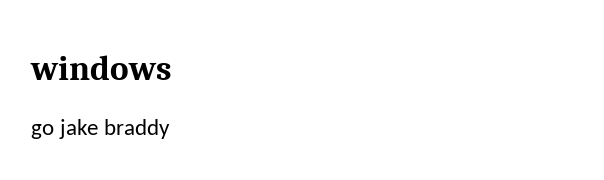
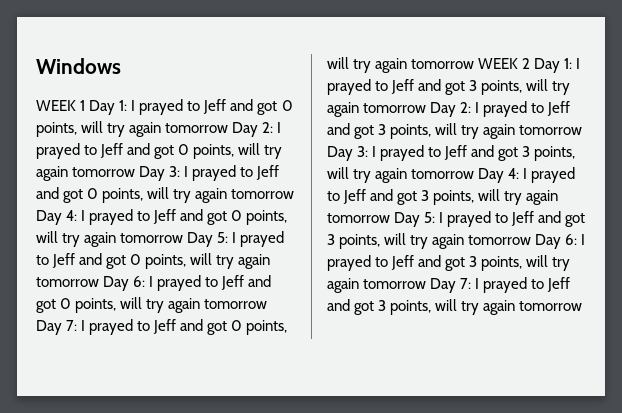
- windows
- go jake braddy
+ Windows
+ WEEK 1 Day 1: I prayed to Jeff and got 0 points, will try again tomorrow Day 2: I prayed to Jeff and got 0 points, will try again tomorrow Day 3: I prayed to Jeff and got 0 points, will try again tomorrow Day 4: I prayed to Jeff and got 0 points, will try again tomorrow Day 5: I prayed to Jeff and got 0 points, will try again tomorrow Day 6: I prayed to Jeff and got 0 points, will try again tomorrow Day 7: I prayed to Jeff and got 0 points, will try again tomorrow WEEK 2 Day 1: I prayed to Jeff and got 3 points, will try again tomorrow Day 2: I prayed to Jeff and got 3 points, will try again tomorrow Day 3: I prayed to Jeff and got 3 points, will try again tomorrow Day 4: I prayed to Jeff and got 3 points, will try again tomorrow Day 5: I prayed to Jeff and got 3 points, will try again tomorrow Day 6: I prayed to Jeff and got 3 points, will try again tomorrow Day 7: I prayed to Jeff and got 3 points, will try again tomorrow

